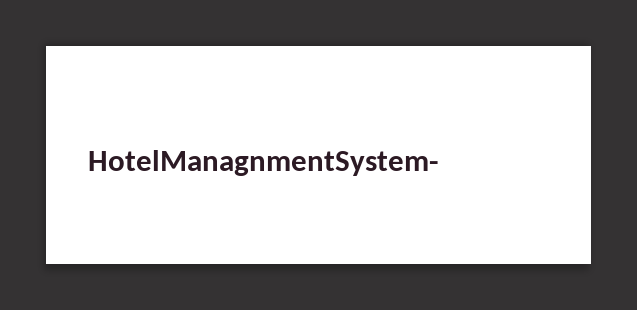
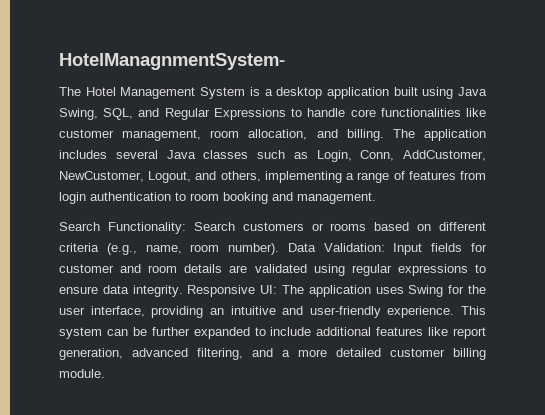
+ The Hotel Management System is a desktop application built using Java Swing, SQL, and Regular Expressions to handle core functionalities like customer management, room allocation, and billing. The application includes several Java classes such as Login, Conn, AddCustomer, NewCustomer, Logout, and others, implementing a range of features from login authentication to room booking and management.
+ Search Functionality: Search customers or rooms based on different criteria (e.g., name, room number). Data Validation: Input fields for customer and room details are validated using regular expressions to ensure data integrity. Responsive UI: The application uses Swing for the user interface, providing an intuitive and user-friendly experience. This system can be further expanded to include additional features like report generation, advanced filtering, and a more detailed customer billing module.

